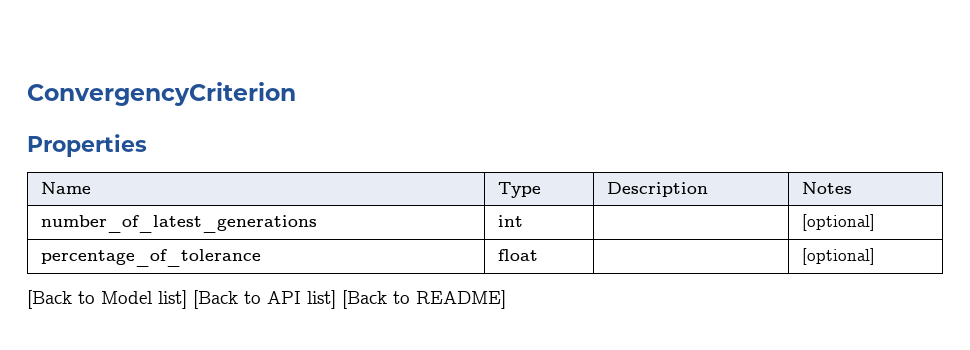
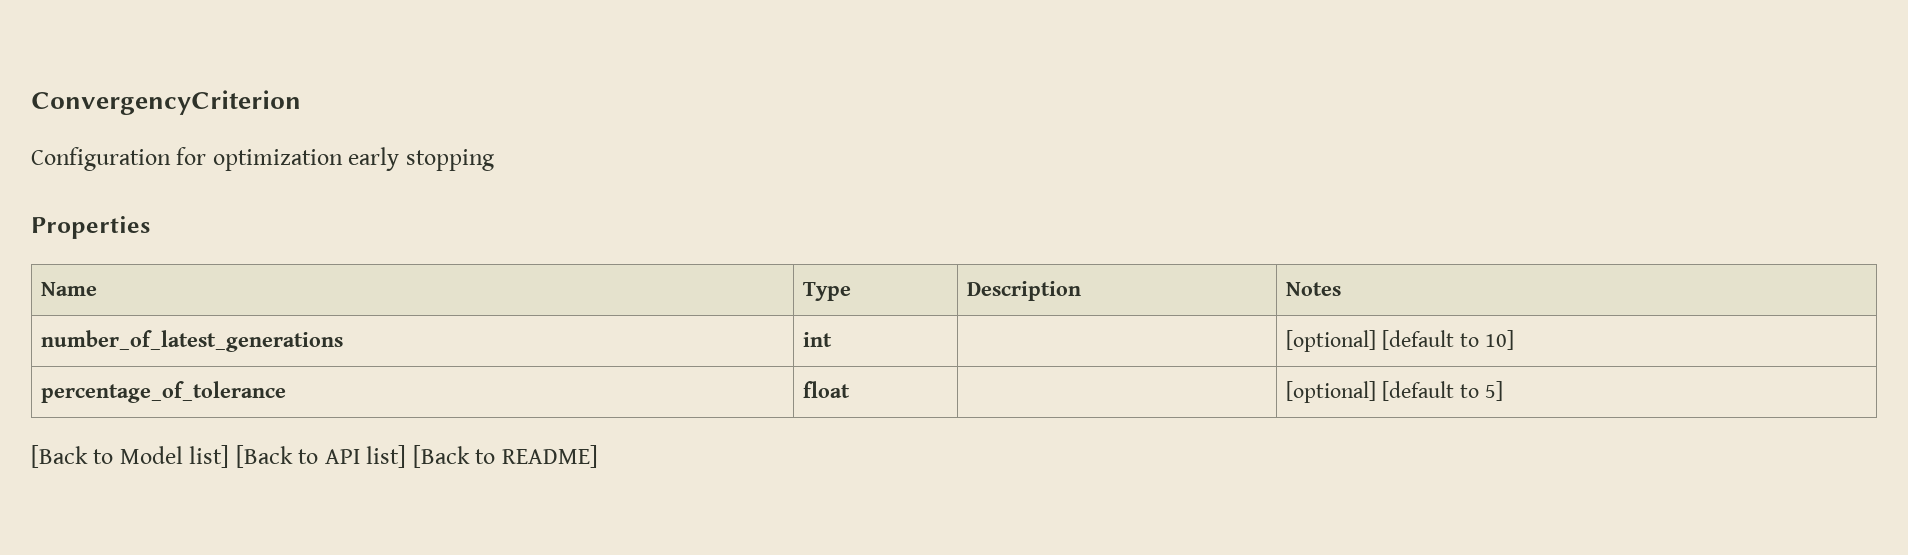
+ Configuration for optimization early stopping
- number_of_latest_generations | int | | [optional]
+ number_of_latest_generations | int | | [optional] [default to 10]
- percentage_of_tolerance | float | | [optional]
+ percentage_of_tolerance | float | | [optional] [default to 5]

